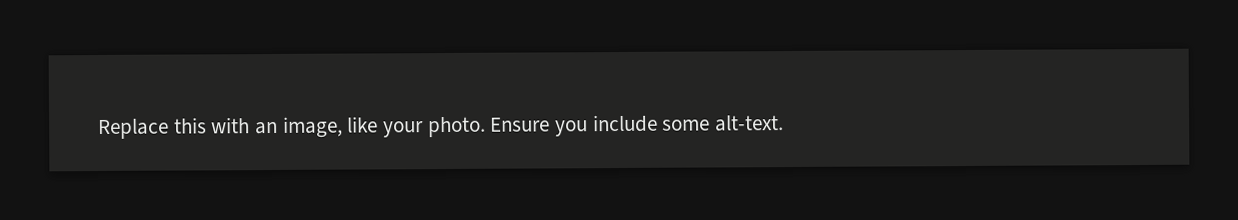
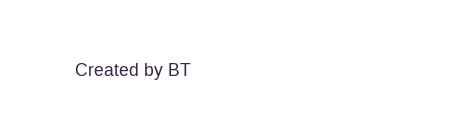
- Replace this with an image, like your photo. Ensure you include some alt-text.
+ Created by BT

